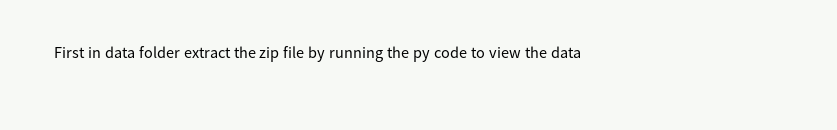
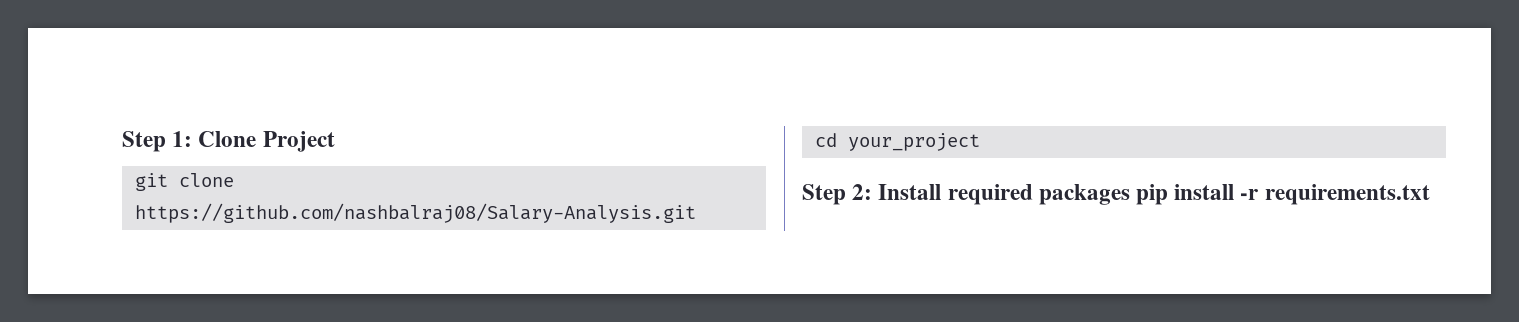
- First in data folder extract the zip file by running the py code to view the data
+ Step 1: Clone Project
+ git clone https://github.com/nashbalraj08/Salary-Analysis.git
+ cd your_project
+ Step 2: Install required packages pip install -r requirements.txt

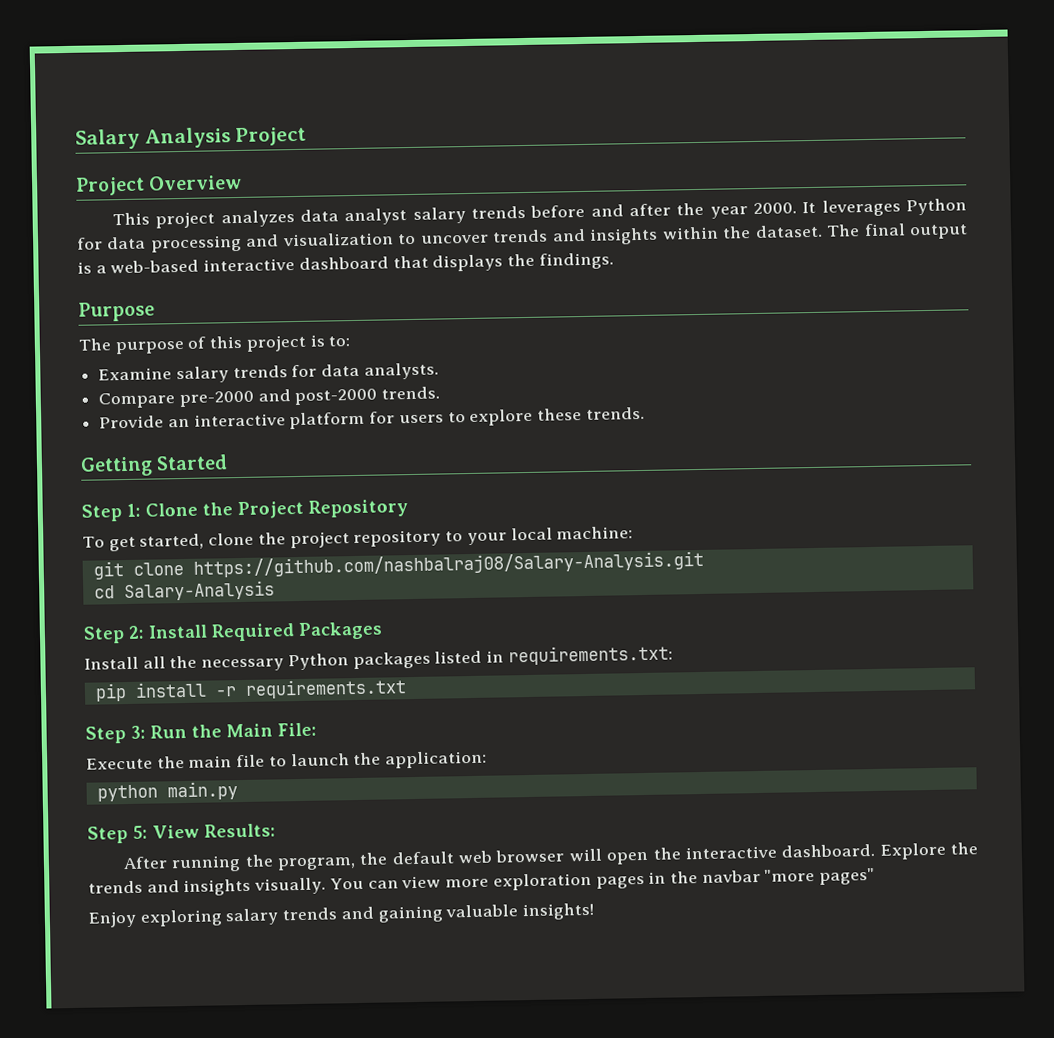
+ Salary Analysis Project
+ Project Overview
+ This project analyzes data analyst salary trends before and after the year 2000. It leverages Python for data processing and visualization to uncover trends and insights within the dataset. The final output is a web-based interactive dashboard that displays the findings.
+ Purpose
+ The purpose of this project is to:
+ Examine salary trends for data analysts.
+ Compare pre-2000 and post-2000 trends.
+ Provide an interactive platform for users to explore these trends.
+ Getting Started
- Step 1: Clone Project
+ Step 1: Clone the Project Repository
+ To get started, clone the project repository to your local machine:
- cd your_project
+ cd Salary-Analysis
- Step 2: Install required packages pip install -r requirements.txt
+ Step 2: Install Required Packages
+ Install all the necessary Python packages listed in requirements.txt:
+ pip install -r requirements.txt
+ Step 3: Run the Main File:
+ Execute the main file to launch the application:
+ python main.py
+ Step 5: View Results:
+ After running the program, the default web browser will open the interactive dashboard. Explore the trends and insights visually. You can view more exploration pages in the navbar "more pages"
+ Enjoy exploring salary trends and gaining valuable insights!

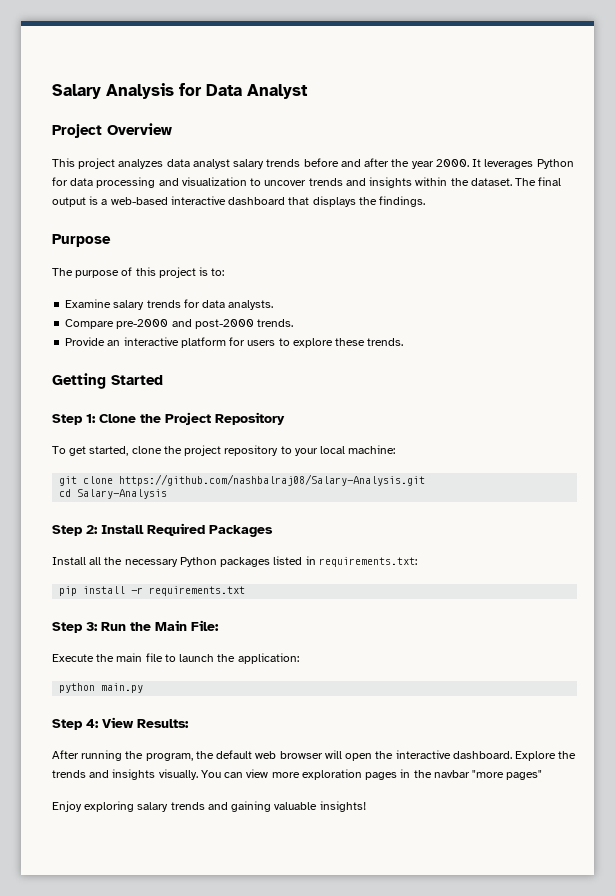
- Salary Analysis Project
+ Salary Analysis for Data Analyst
- Step 5: View Results:
+ Step 4: View Results:

